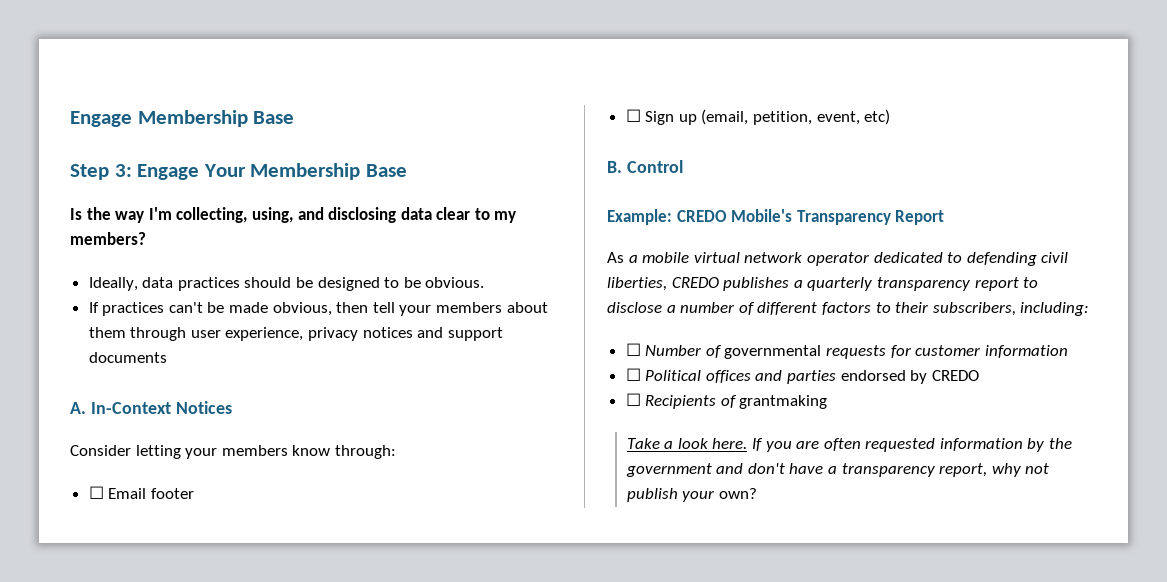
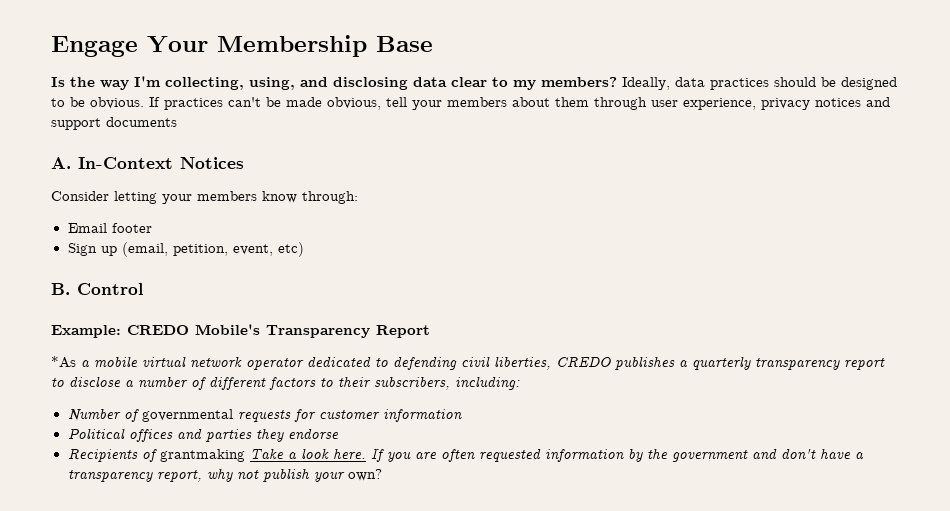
- Engage Membership Base
- Step 3: Engage Your Membership Base
+ Engage Your Membership Base
- Is the way I'm collecting, using, and disclosing data clear to my members?
- Ideally, data practices should be designed to be obvious.
- If practices can't be made obvious, then tell your members about them through user experience, privacy notices and support documents
+ Is the way I'm collecting, using, and disclosing data clear to my members? Ideally, data practices should be designed to be obvious. If practices can't be made obvious, tell your members about them through user experience, privacy notices and support documents
- ☐ Email footer
+ Email footer
- ☐ Sign up (email, petition, event, etc)
+ Sign up (email, petition, event, etc)
- As a mobile virtual network operator dedicated to defending civil liberties, CREDO publishes a quarterly transparency report to disclose a number of different factors to their subscribers, including:
+ *As a mobile virtual network operator dedicated to defending civil liberties, CREDO publishes a quarterly transparency report to disclose a number of different factors to their subscribers, including:
- ☐ Number of governmental requests for customer information
+ Number of governmental requests for customer information
- ☐ Political offices and parties endorsed by CREDO
- ☐ Recipients of grantmaking
- Take a look here.
+ Political offices and parties they endorse
+ Recipients of grantmaking Take a look here.

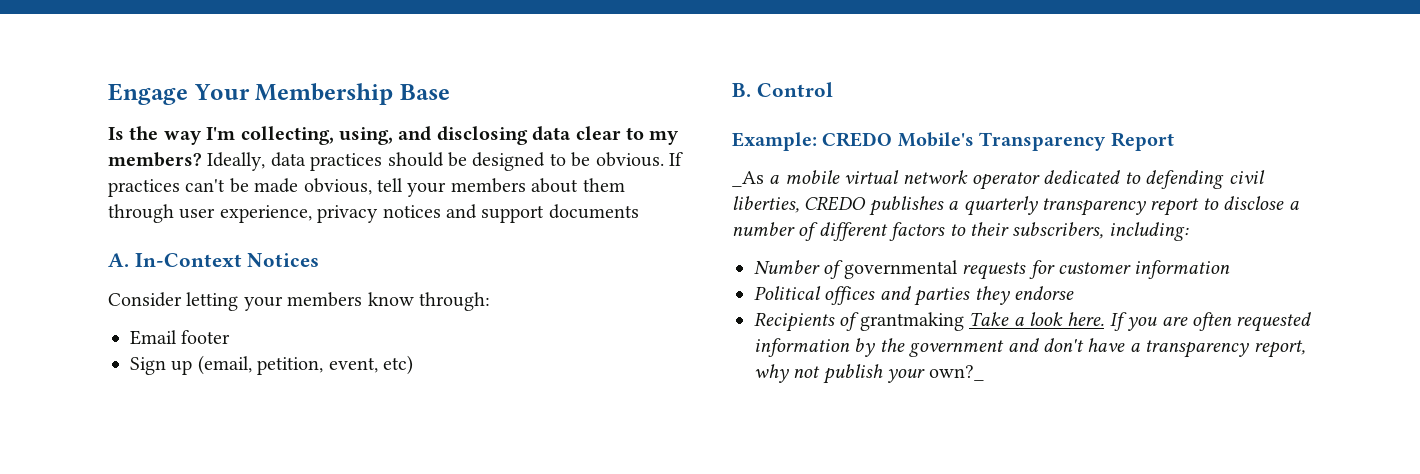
- *As a mobile virtual network operator dedicated to defending civil liberties, CREDO publishes a quarterly transparency report to disclose a number of different factors to their subscribers, including:
+ _As a mobile virtual network operator dedicated to defending civil liberties, CREDO publishes a quarterly transparency report to disclose a number of different factors to their subscribers, including:
- If you are often requested information by the government and don't have a transparency report, why not publish your own?
+ If you are often requested information by the government and don't have a transparency report, why not publish your own?_

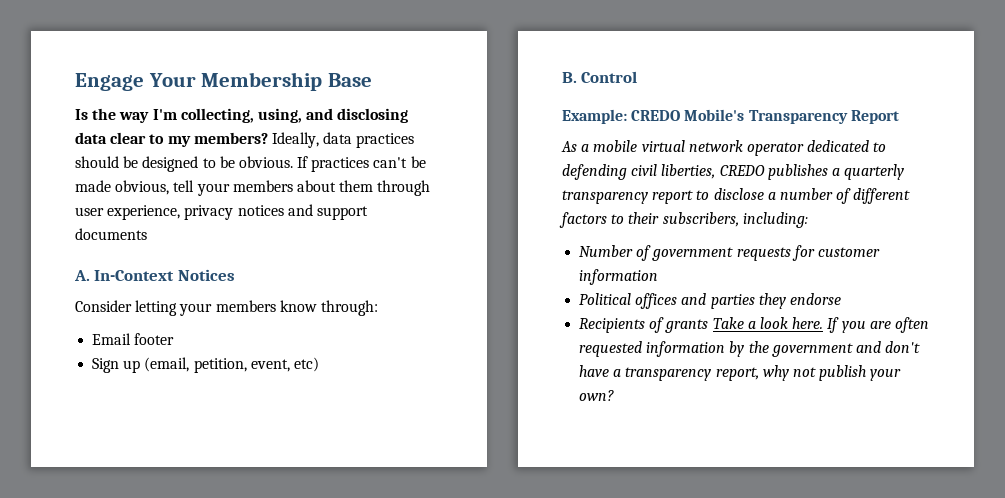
- _As a mobile virtual network operator dedicated to defending civil liberties, CREDO publishes a quarterly transparency report to disclose a number of different factors to their subscribers, including:
+ As a mobile virtual network operator dedicated to defending civil liberties, CREDO publishes a quarterly transparency report to disclose a number of different factors to their subscribers, including:
- Number of governmental requests for customer information
+ Number of government requests for customer information
- Recipients of grantmaking Take a look here.
+ Recipients of grants Take a look here.
- If you are often requested information by the government and don't have a transparency report, why not publish your own?_
+ If you are often requested information by the government and don't have a transparency report, why not publish your own?

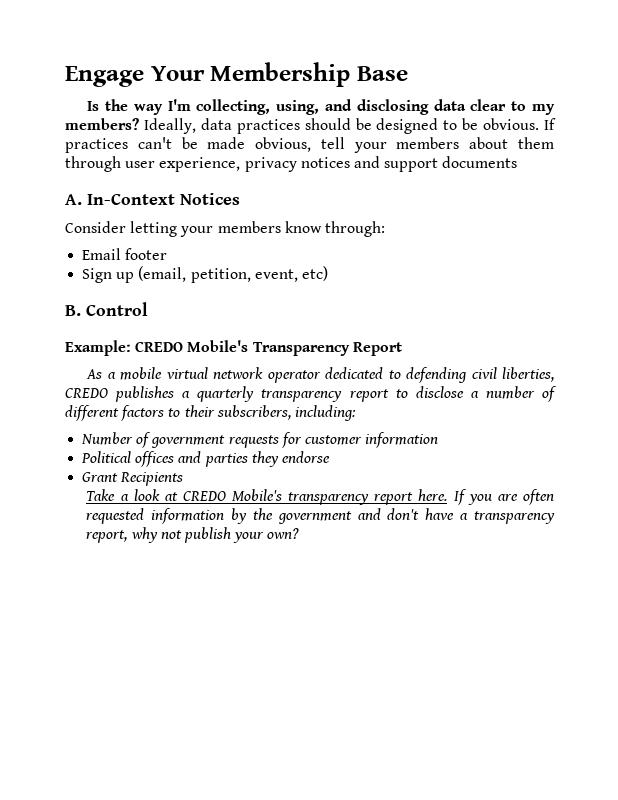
- Recipients of grants Take a look here.
+ Grant Recipients
+ Take a look at CREDO Mobile's transparency report here.

